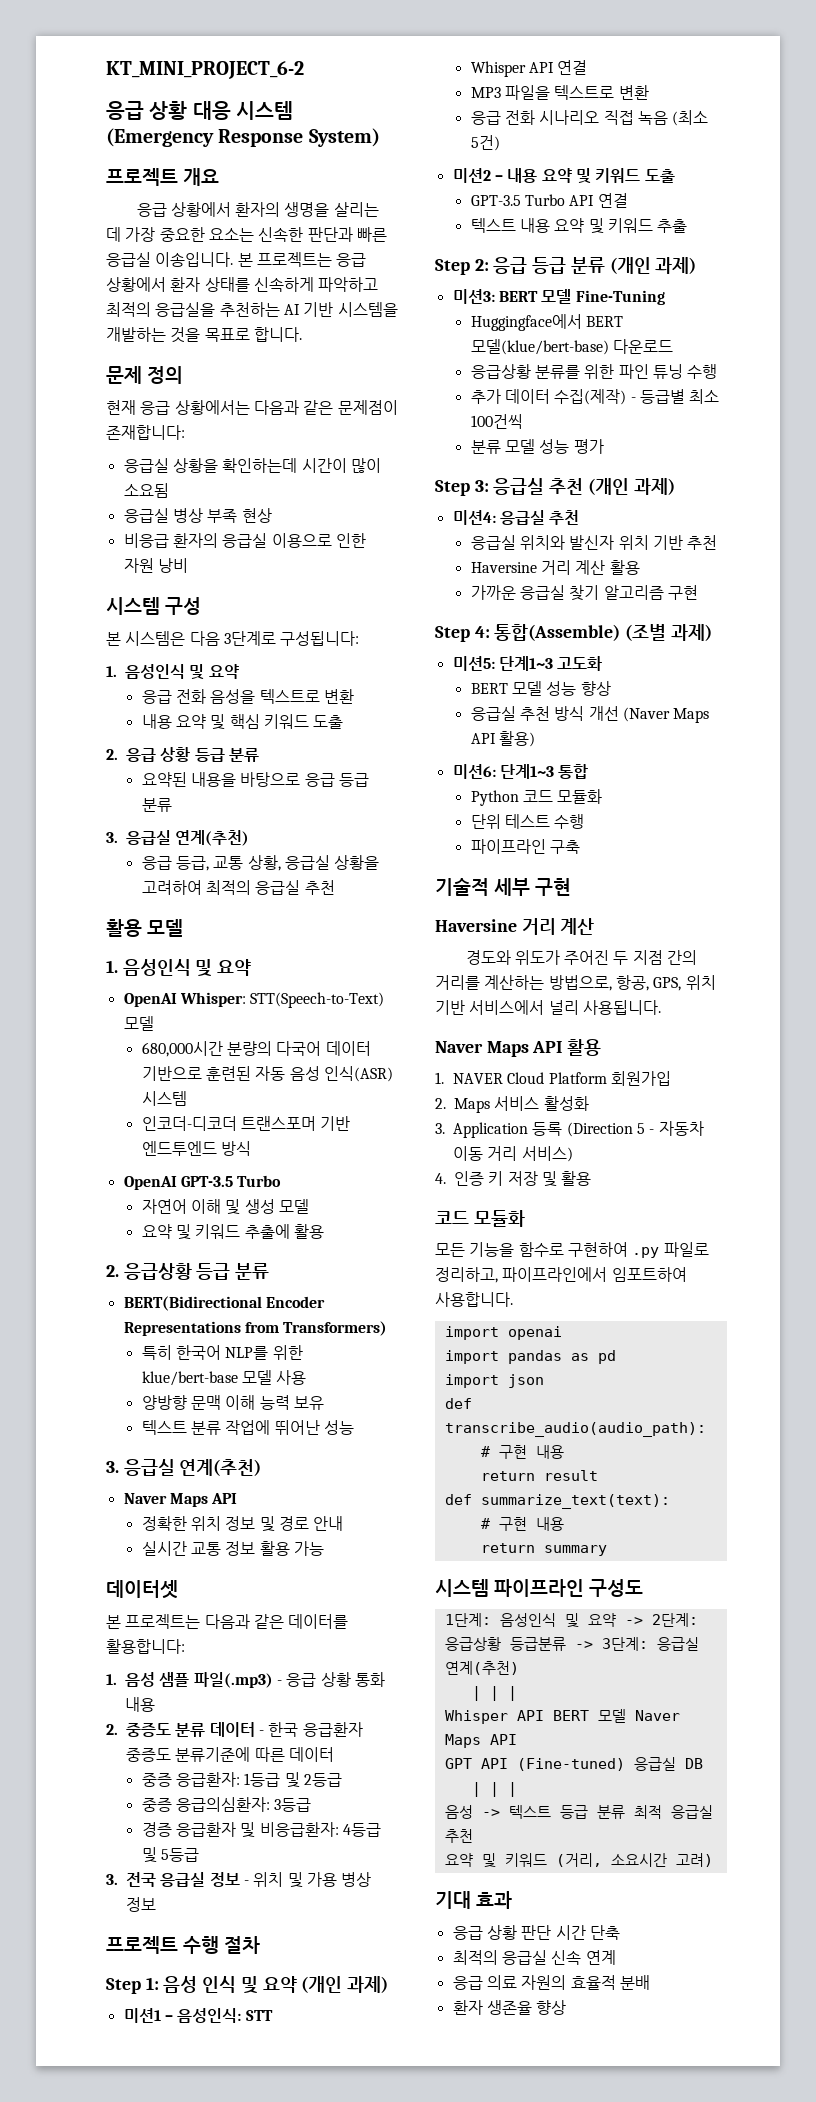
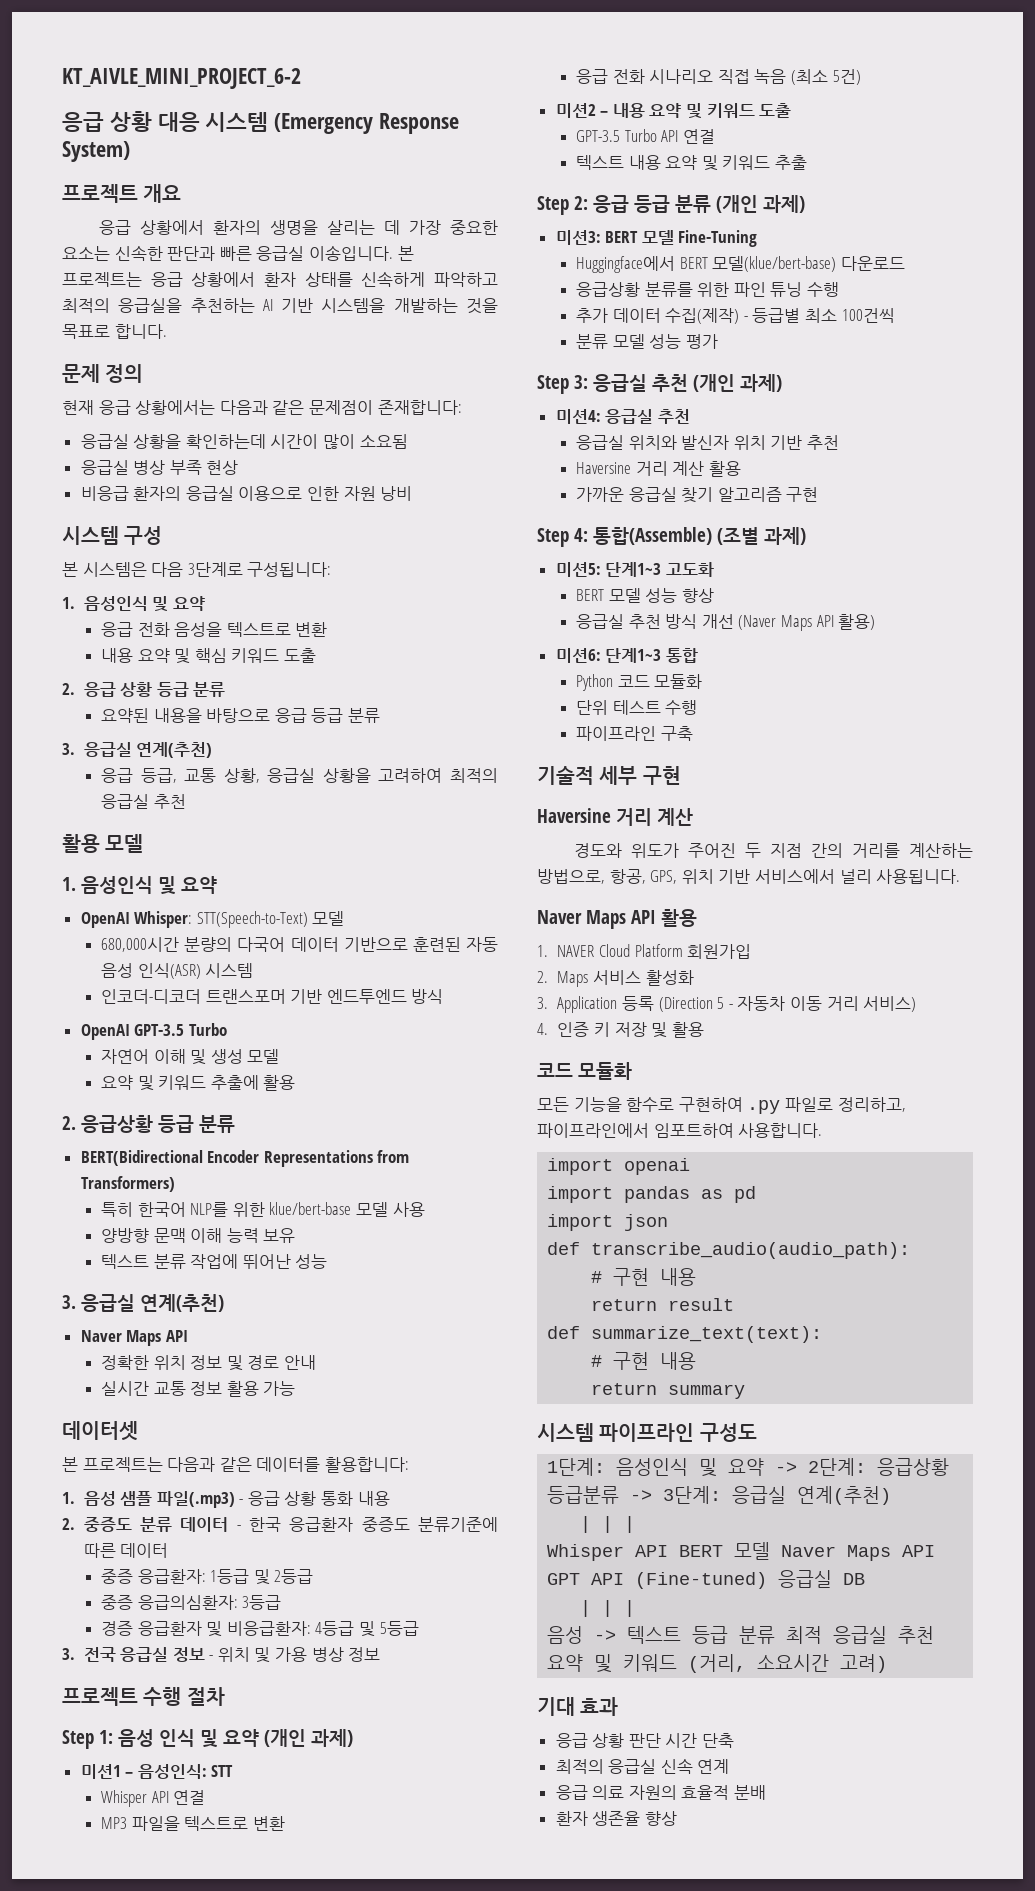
- KT_MINI_PROJECT_6-2
+ KT_AIVLE_MINI_PROJECT_6-2

